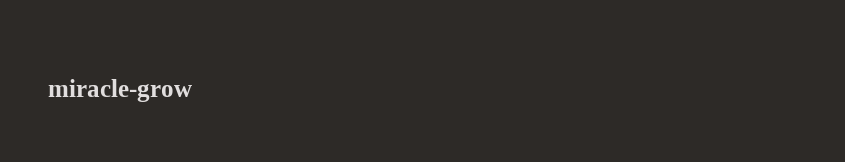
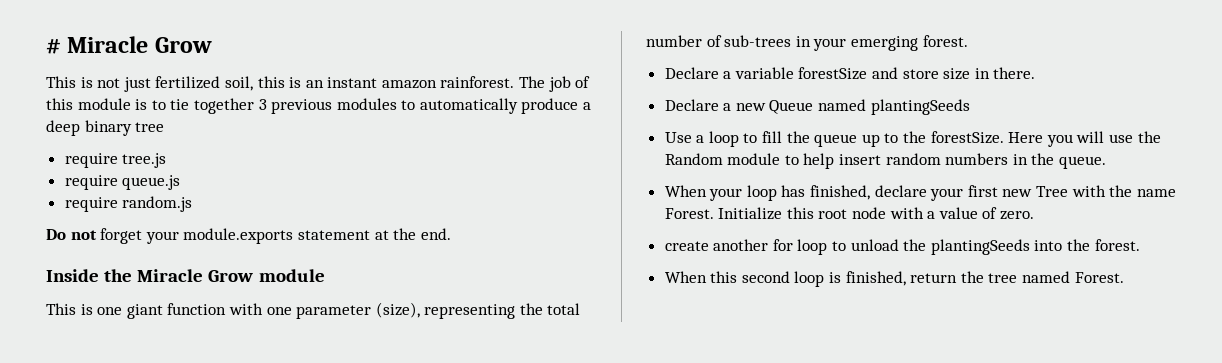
- miracle-grow
+ # Miracle Grow
+ This is not just fertilized soil, this is an instant amazon rainforest. The job of this module is to tie together 3 previous modules to automatically produce a deep binary tree
+ require tree.js
+ require queue.js
+ require random.js
+ Do not forget your module.exports statement at the end.
+ Inside the Miracle Grow module
+ This is one giant function with one parameter (size), representing the total number of sub-trees in your emerging forest.
+ Declare a variable forestSize and store size in there.
+ Declare a new Queue named plantingSeeds
+ Use a loop to fill the queue up to the forestSize. Here you will use the Random module to help insert random numbers in the queue.
+ When your loop has finished, declare your first new Tree with the name Forest. Initialize this root node with a value of zero.
+ create another for loop to unload the plantingSeeds into the forest.
+ When this second loop is finished, return the tree named Forest.

